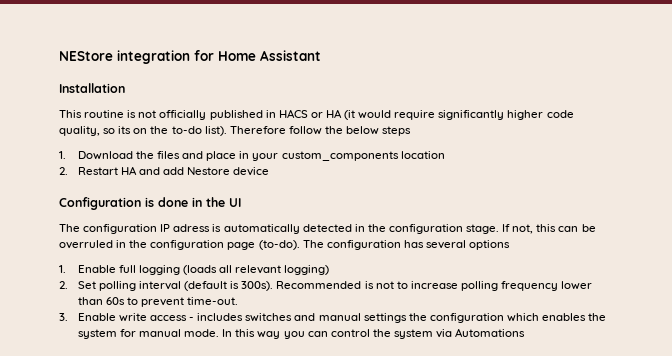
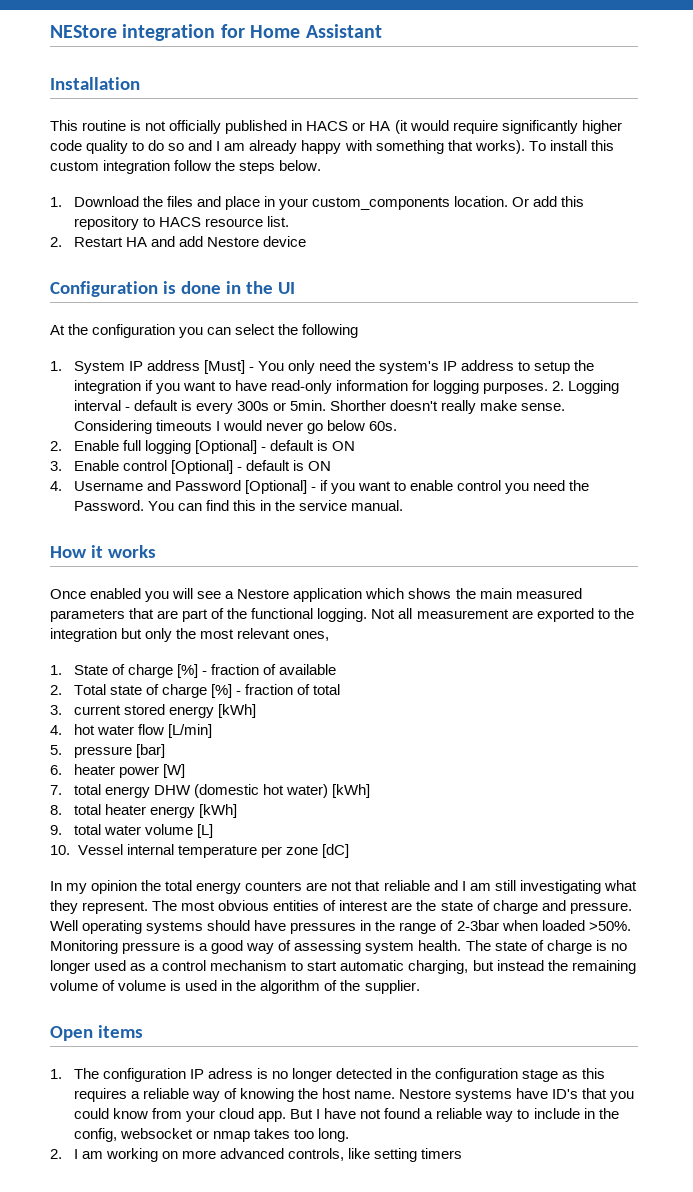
- This routine is not officially published in HACS or HA (it would require significantly higher code quality, so its on the to-do list). Therefore follow the below steps
+ This routine is not officially published in HACS or HA (it would require significantly higher code quality to do so and I am already happy with something that works). To install this custom integration follow the steps below.
- 1. Download the files and place in your custom_components location
+ 1. Download the files and place in your custom_components location. Or add this repository to HACS resource list.
- The configuration IP adress is automatically detected in the configuration stage. If not, this can be overruled in the configuration page (to-do). The configuration has several options
- 1. Enable full logging (loads all relevant logging)
- 2. Set polling interval (default is 300s). Recommended is not to increase polling frequency lower than 60s to prevent time-out.
- 3. Enable write access - includes switches and manual settings the configuration which enables the system for manual mode. In this way you can control the system via Automations
+ At the configuration you can select the following
+ 1. System IP address [Must] - You only need the system's IP address to setup the integration if you want to have read-only information for logging purposes. 2. Logging interval - default is every 300s or 5min. Shorther doesn't really make sense. Considering timeouts I would never go below 60s.
+ 2. Enable full logging [Optional] - default is ON
+ 3. Enable control [Optional] - default is ON
+ 4. Username and Password [Optional] - if you want to enable control you need the Password. You can find this in the service manual.
+ How it works
+ Once enabled you will see a Nestore application which shows the main measured parameters that are part of the functional logging. Not all measurement are exported to the integration but only the most relevant ones,
+ 1. State of charge [%] - fraction of available
+ 2. Total state of charge [%] - fraction of total
+ 3. current stored energy [kWh]
+ 4. hot water flow [L/min]
+ 5. pressure [bar]
+ 6. heater power [W]
+ 7. total energy DHW (domestic hot water) [kWh]
+ 8. total heater energy [kWh]
+ 9. total water volume [L]
+ 10. Vessel internal temperature per zone [dC]
+ In my opinion the total energy counters are not that reliable and I am still investigating what they represent. The most obvious entities of interest are the state of charge and pressure. Well operating systems should have pressures in the range of 2-3bar when loaded >50%. Monitoring pressure is a good way of assessing system health. The state of charge is no longer used as a control mechanism to start automatic charging, but instead the remaining volume of volume is used in the algorithm of the supplier.
+ Open items
+ 1. The configuration IP adress is no longer detected in the configuration stage as this requires a reliable way of knowing the host name. Nestore systems have ID's that you could know from your cloud app. But I have not found a reliable way to include in the config, websocket or nmap takes too long.
+ 2. I am working on more advanced controls, like setting timers

